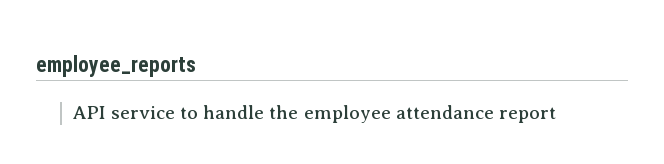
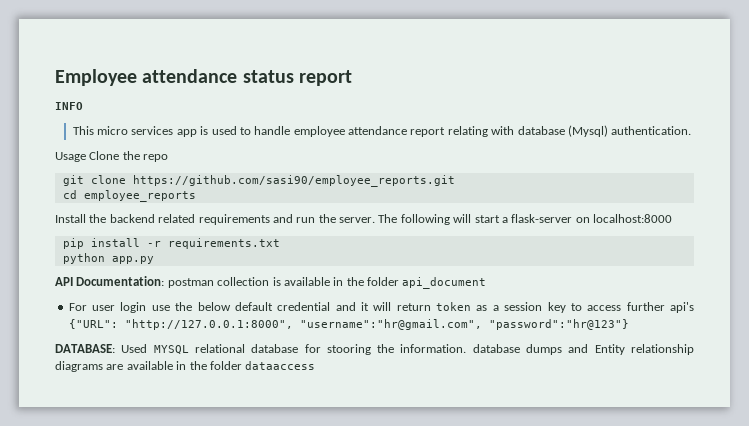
- employee_reports
- API service to handle the employee attendance report
+ Employee attendance status report
+ INFO
+ This micro services app is used to handle employee attendance report relating with database (Mysql) authentication.
+ Usage Clone the repo
+ git clone https://github.com/sasi90/employee_reports.git
+ cd employee_reports
+ Install the backend related requirements and run the server. The following will start a flask-server on localhost:8000
+ pip install -r requirements.txt
+ python app.py
+ API Documentation: postman collection is available in the folder api_document
+ For user login use the below default credential and it will return token as a session key to access further api's {"URL": "http://127.0.0.1:8000", "username":"hr@gmail.com", "password":"hr@123"}
+ DATABASE: Used MYSQL relational database for stooring the information. database dumps and Entity relationship diagrams are available in the folder dataaccess

